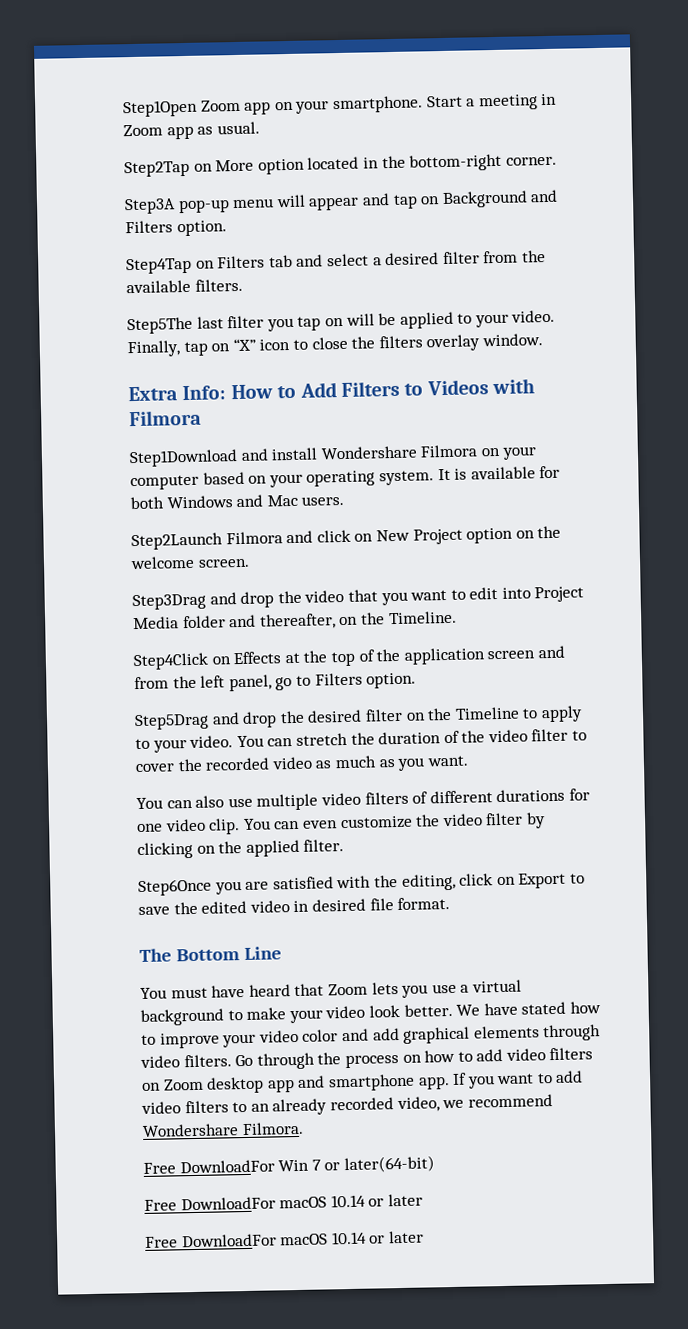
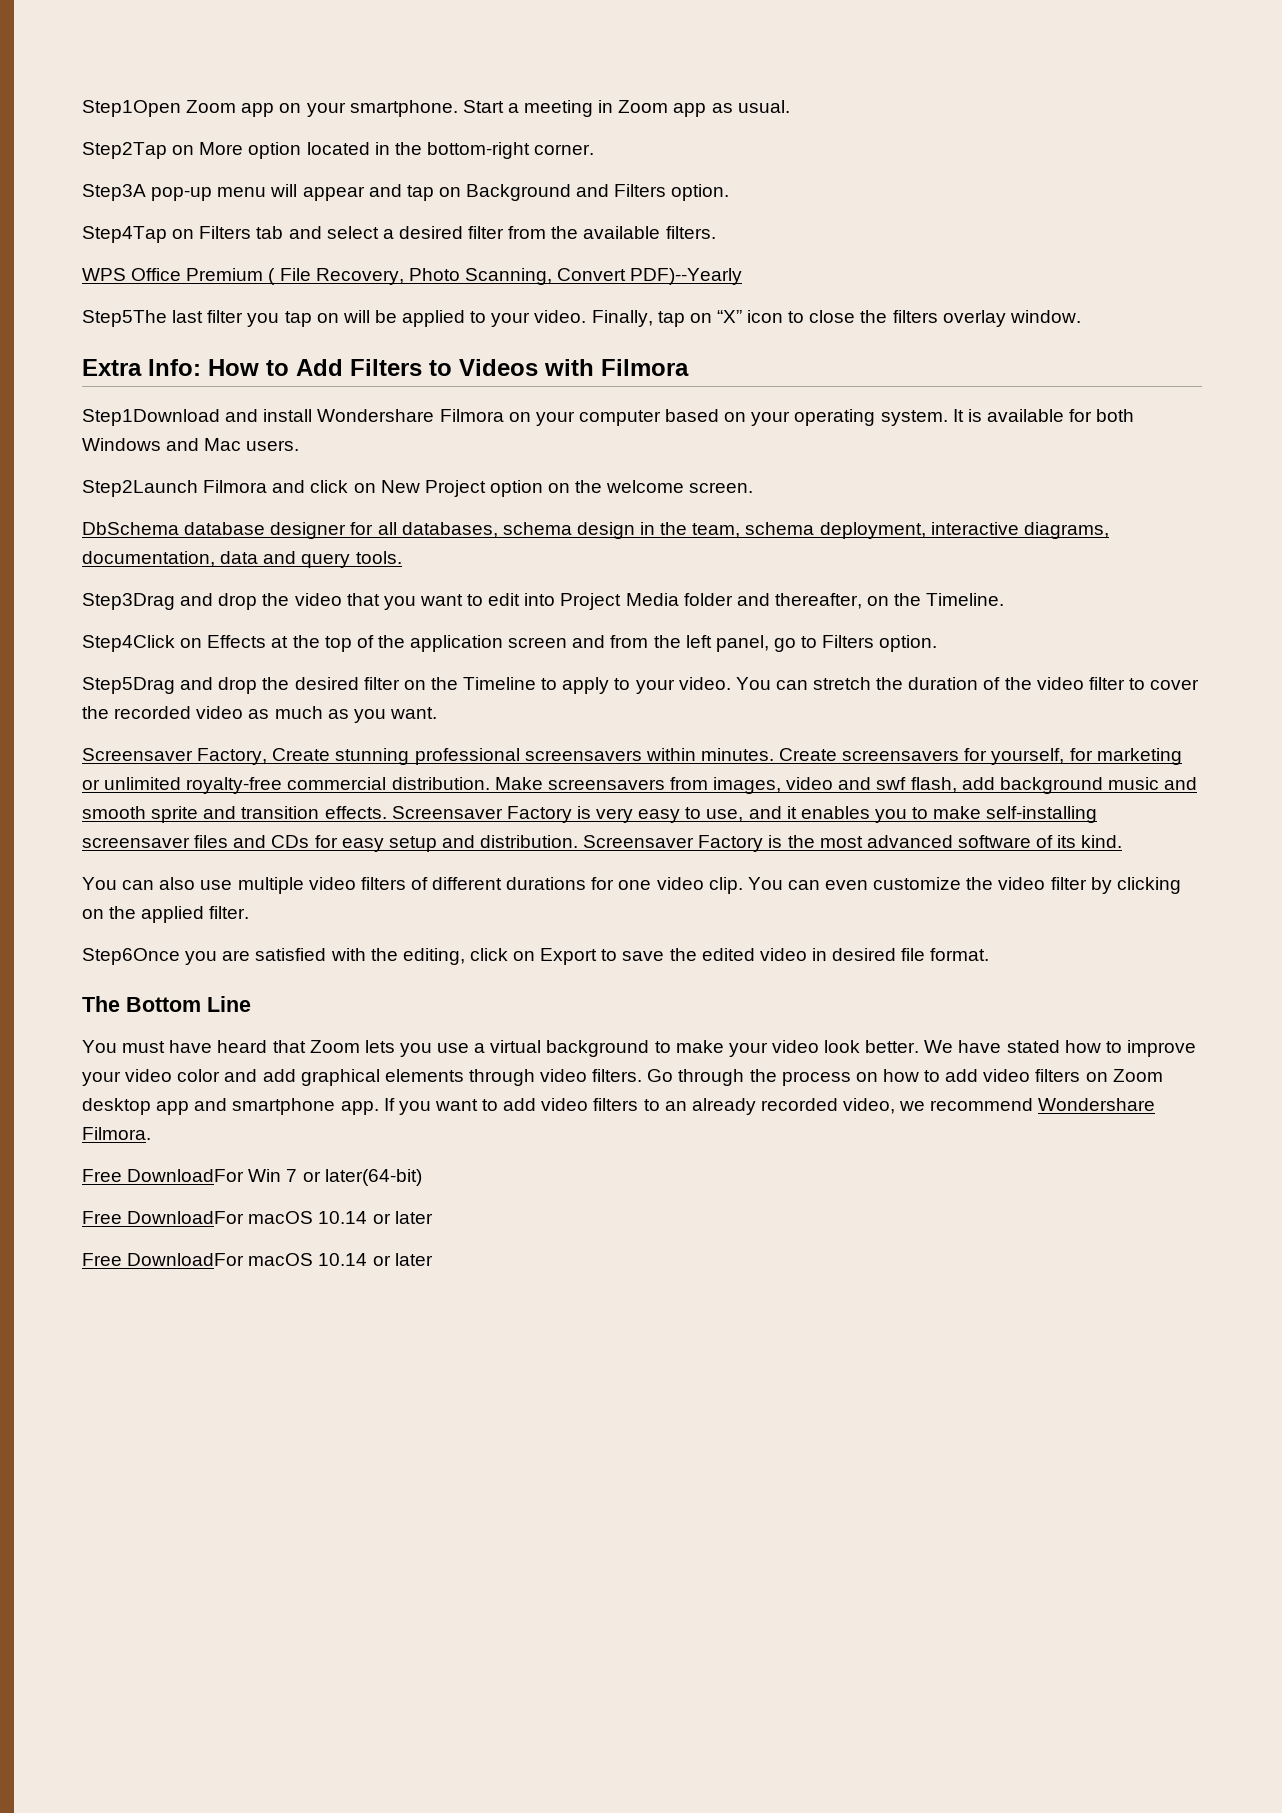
+ WPS Office Premium ( File Recovery, Photo Scanning, Convert PDF)--Yearly
+ DbSchema database designer for all databases, schema design in the team, schema deployment, interactive diagrams, documentation, data and query tools.
+ Screensaver Factory, Create stunning professional screensavers within minutes. Create screensavers for yourself, for marketing or unlimited royalty-free commercial distribution. Make screensavers from images, video and swf flash, add background music and smooth sprite and transition effects. Screensaver Factory is very easy to use, and it enables you to make self-installing screensaver files and CDs for easy setup and distribution. Screensaver Factory is the most advanced software of its kind.

